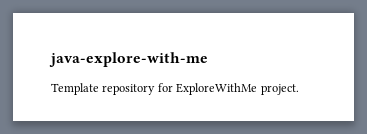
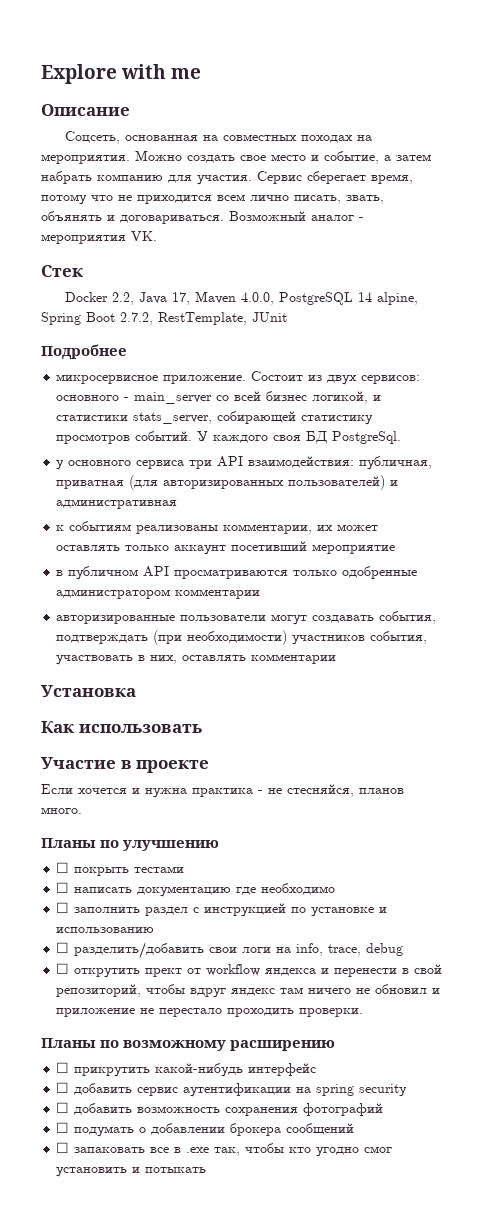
- java-explore-with-me
- Template repository for ExploreWithMe project.
+ Explore with me
+ Описание
+ Соцсеть, основанная на совместных походах на мероприятия. Можно создать свое место и событие, а затем набрать компанию для участия. Сервис сберегает время, потому что не приходится всем лично писать, звать, объянять и договариваться. Возможный аналог - мероприятия VK.
+ Стек
+ Docker 2.2, Java 17, Maven 4.0.0, PostgreSQL 14 alpine, Spring Boot 2.7.2, RestTemplate, JUnit
+ Подробнее
+ микросервисное приложение. Состоит из двух сервисов: основного - main_server со всей бизнес логикой, и статистики stats_server, собирающей статистику просмотров событий. У каждого своя БД PostgreSql.
+ у основного сервиса три API взаимодействия: публичная, приватная (для авторизированных пользователей) и административная
+ к событиям реализованы комментарии, их может оставлять только аккаунт посетивший мероприятие
+ в публичном API просматриваются только одобренные администратором комментарии
+ авторизированные пользователи могут создавать события, подтверждать (при необходимости) участников события, участвовать в них, оставлять комментарии
+ Установка
+ Как использовать
+ Участие в проекте
+ Если хочется и нужна практика - не стесняйся, планов много.
+ Планы по улучшению
+ ☐ покрыть тестами
+ ☐ написать документацию где необходимо
+ ☐ заполнить раздел с инструкцией по установке и использованию
+ ☐ разделить/добавить свои логи на info, trace, debug
+ ☐ открутить прект от workflow яндекса и перенести в свой репозиторий, чтобы вдруг яндекс там ничего не обновил и приложение не перестало проходить проверки.
+ Планы по возможному расширению
+ ☐ прикрутить какой-нибудь интерфейс
+ ☐ добавить сервис аутентификации на spring security
+ ☐ добавить возможность сохранения фотографий
+ ☐ подумать о добавлении брокера сообщений
+ ☐ запаковать все в .exe так, чтобы кто угодно смог установить и потыкать

